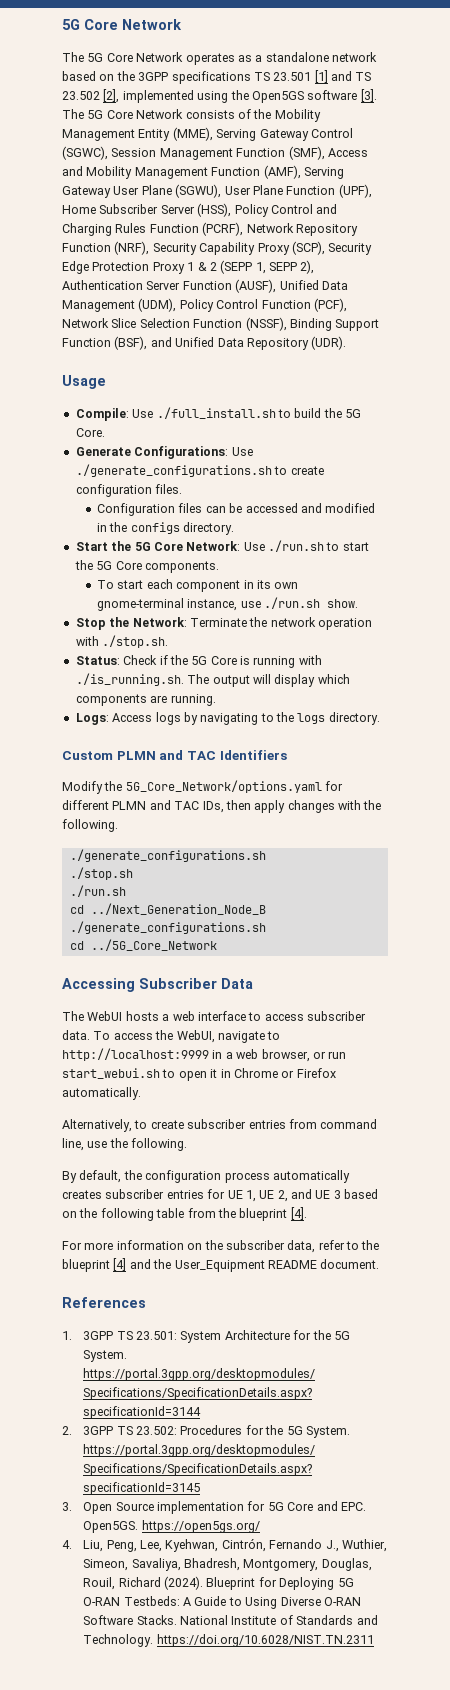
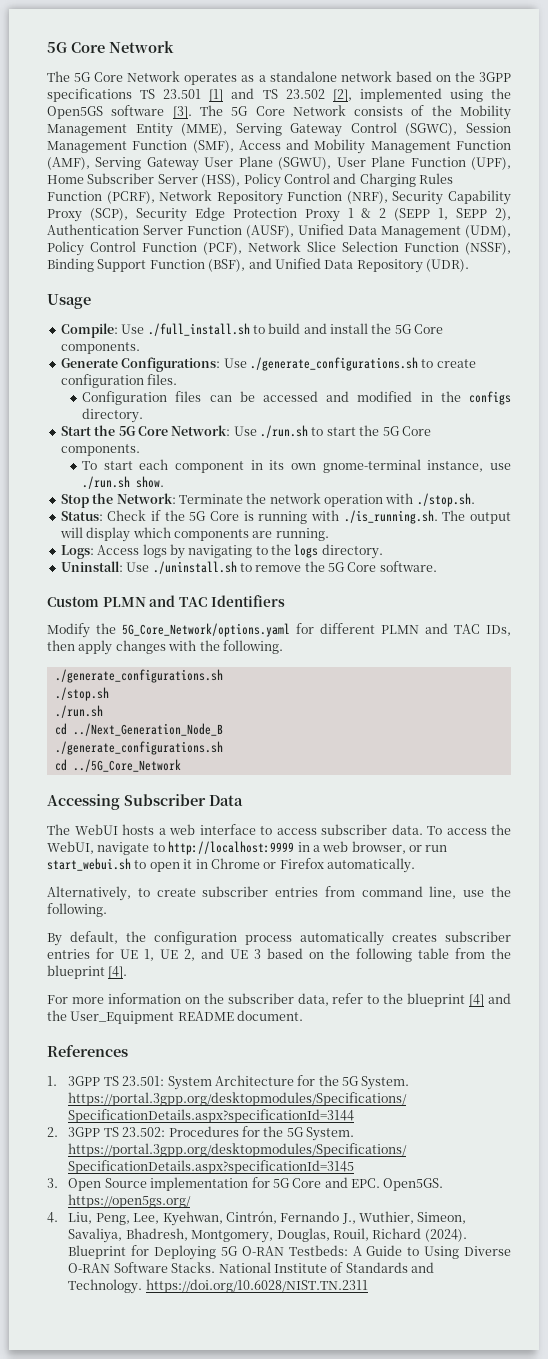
- Compile: Use ./full_install.sh to build the 5G Core.
+ Compile: Use ./full_install.sh to build and install the 5G Core components.
+ Uninstall: Use ./uninstall.sh to remove the 5G Core software.

